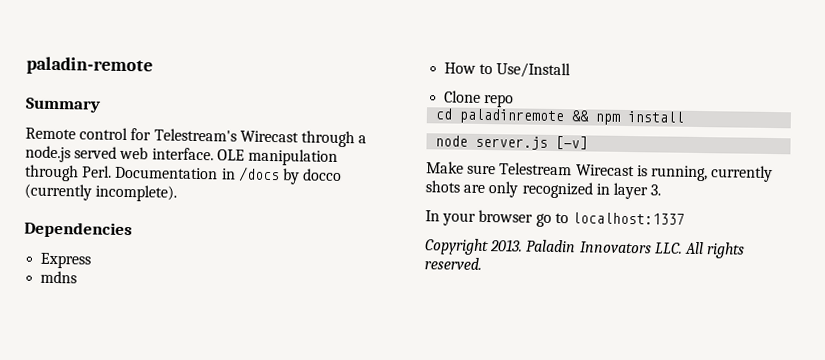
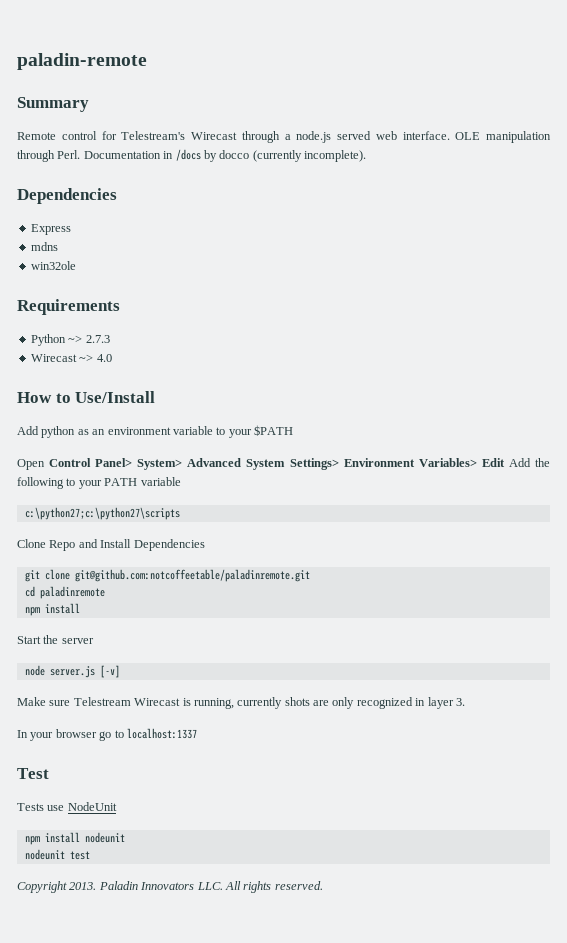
+ win32ole
+ Requirements
+ Python ~> 2.7.3
+ Wirecast ~> 4.0
  How to Use/Install
- Clone repo
+ Add python as an environment variable to your $PATH
+ Open Control Panel> System> Advanced System Settings> Environment Variables> Edit Add the following to your PATH variable
+ c:\python27;c:\python27\scripts
+ Clone Repo and Install Dependencies
+ git clone git@github.com:notcoffeetable/paladinremote.git
- cd paladinremote && npm install
+ cd paladinremote
+ npm install
+ Start the server
+ Test
+ Tests use NodeUnit
+ npm install nodeunit
+ nodeunit test

